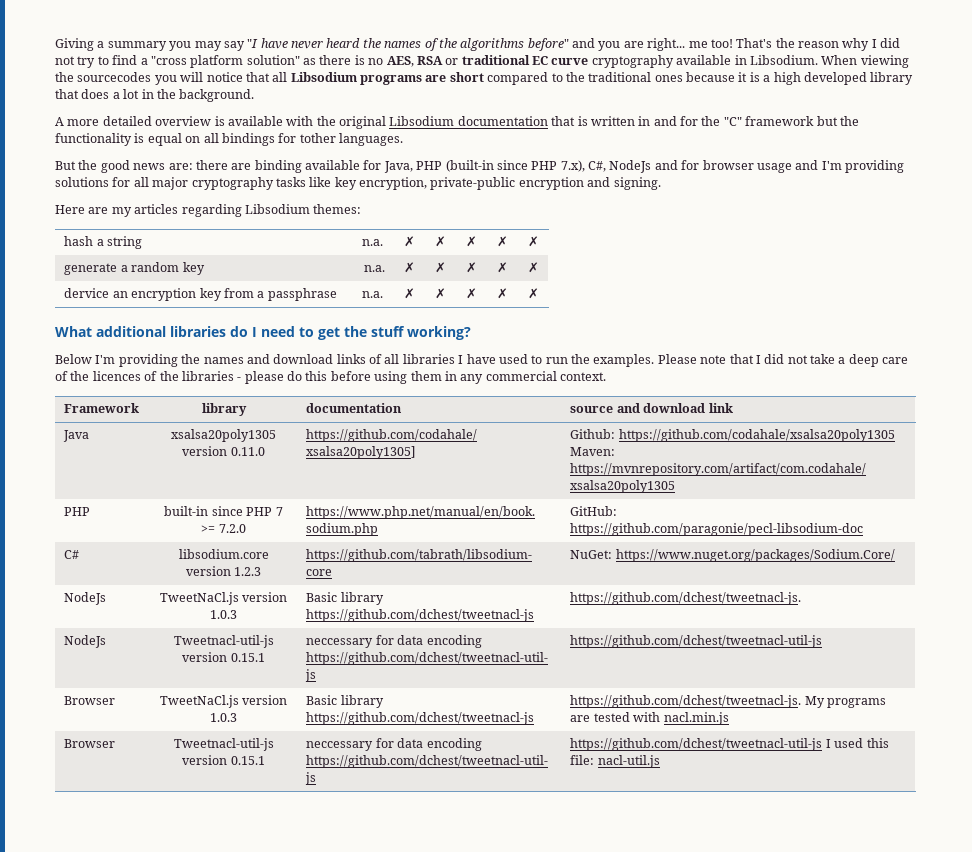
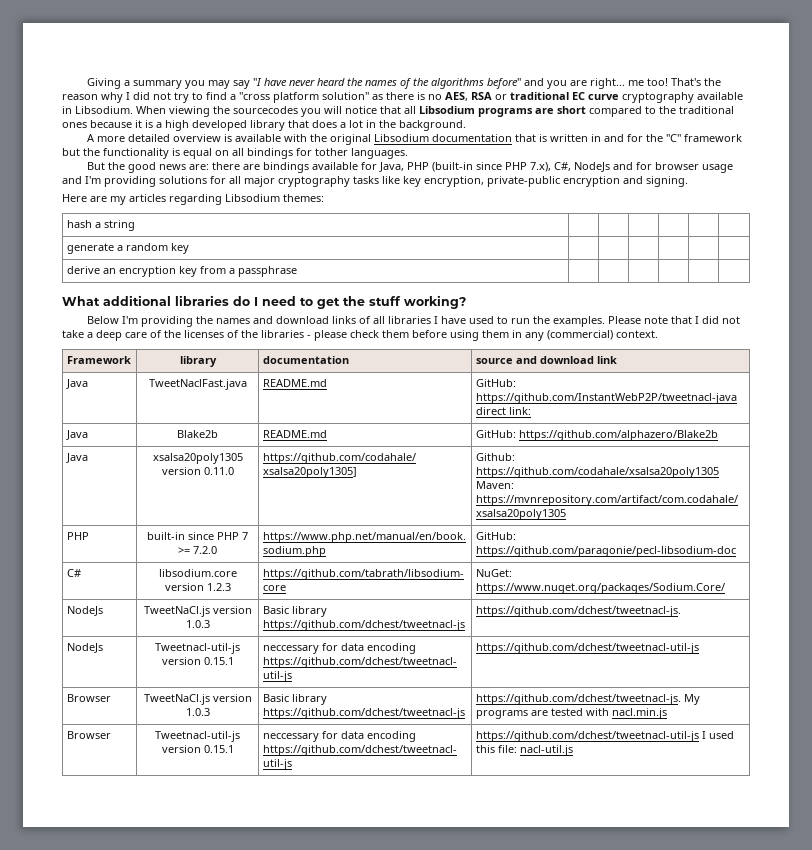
- But the good news are: there are binding available for Java, PHP (built-in since PHP 7.x), C#, NodeJs and for browser usage and I'm providing solutions for all major cryptography tasks like key encryption, private-public encryption and signing.
+ But the good news are: there are bindings available for Java, PHP (built-in since PHP 7.x), C#, NodeJs and for browser usage and I'm providing solutions for all major cryptography tasks like key encryption, private-public encryption and signing.
- hash a string | n.a. | ✗ | ✗ | ✗ | ✗ | ✗
- generate a random key | n.a. | ✗ | ✗ | ✗ | ✗ | ✗
- dervice an encryption key from a passphrase | n.a. | ✗ | ✗ | ✗ | ✗ | ✗
+ hash a string | | | | | |
+ generate a random key | | | | | |
+ derive an encryption key from a passphrase | | | | | |
- Please note that I did not take a deep care of the licences of the libraries - please do this before using them in any commercial context.
+ Please note that I did not take a deep care of the licenses of the libraries - please check them before using them in any (commercial) context.
+ Java | TweetNaclFast.java | README.md | GitHub: https://github.com/InstantWebP2P/tweetnacl-java direct link:
+ Java | Blake2b | README.md | GitHub: https://github.com/alphazero/Blake2b

